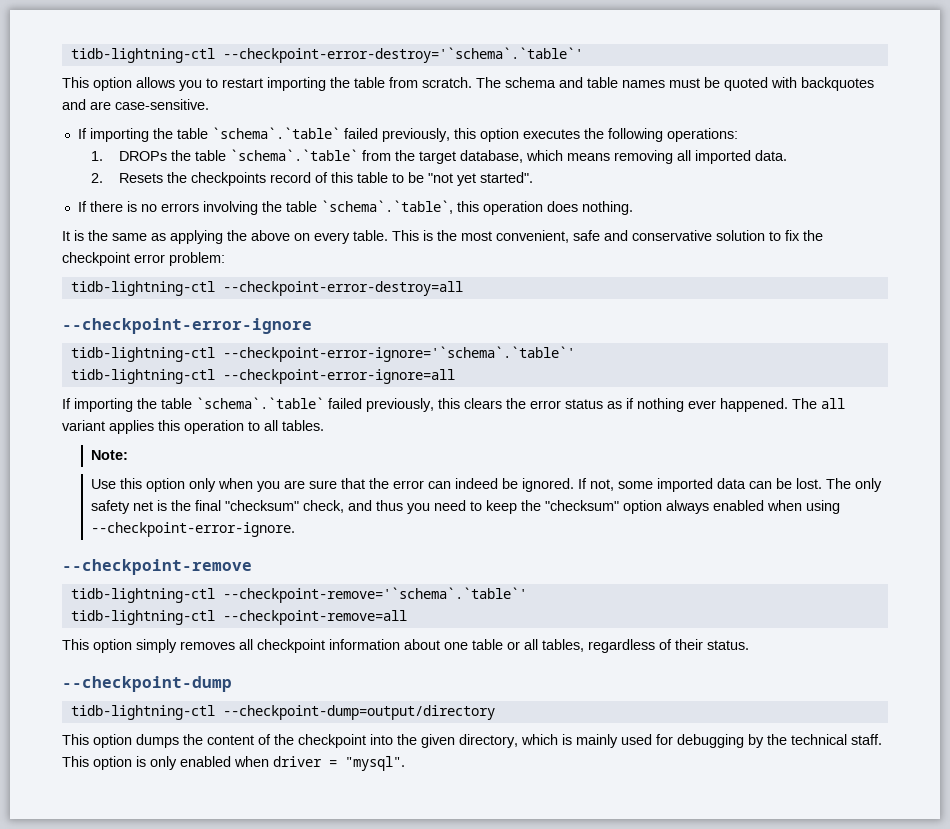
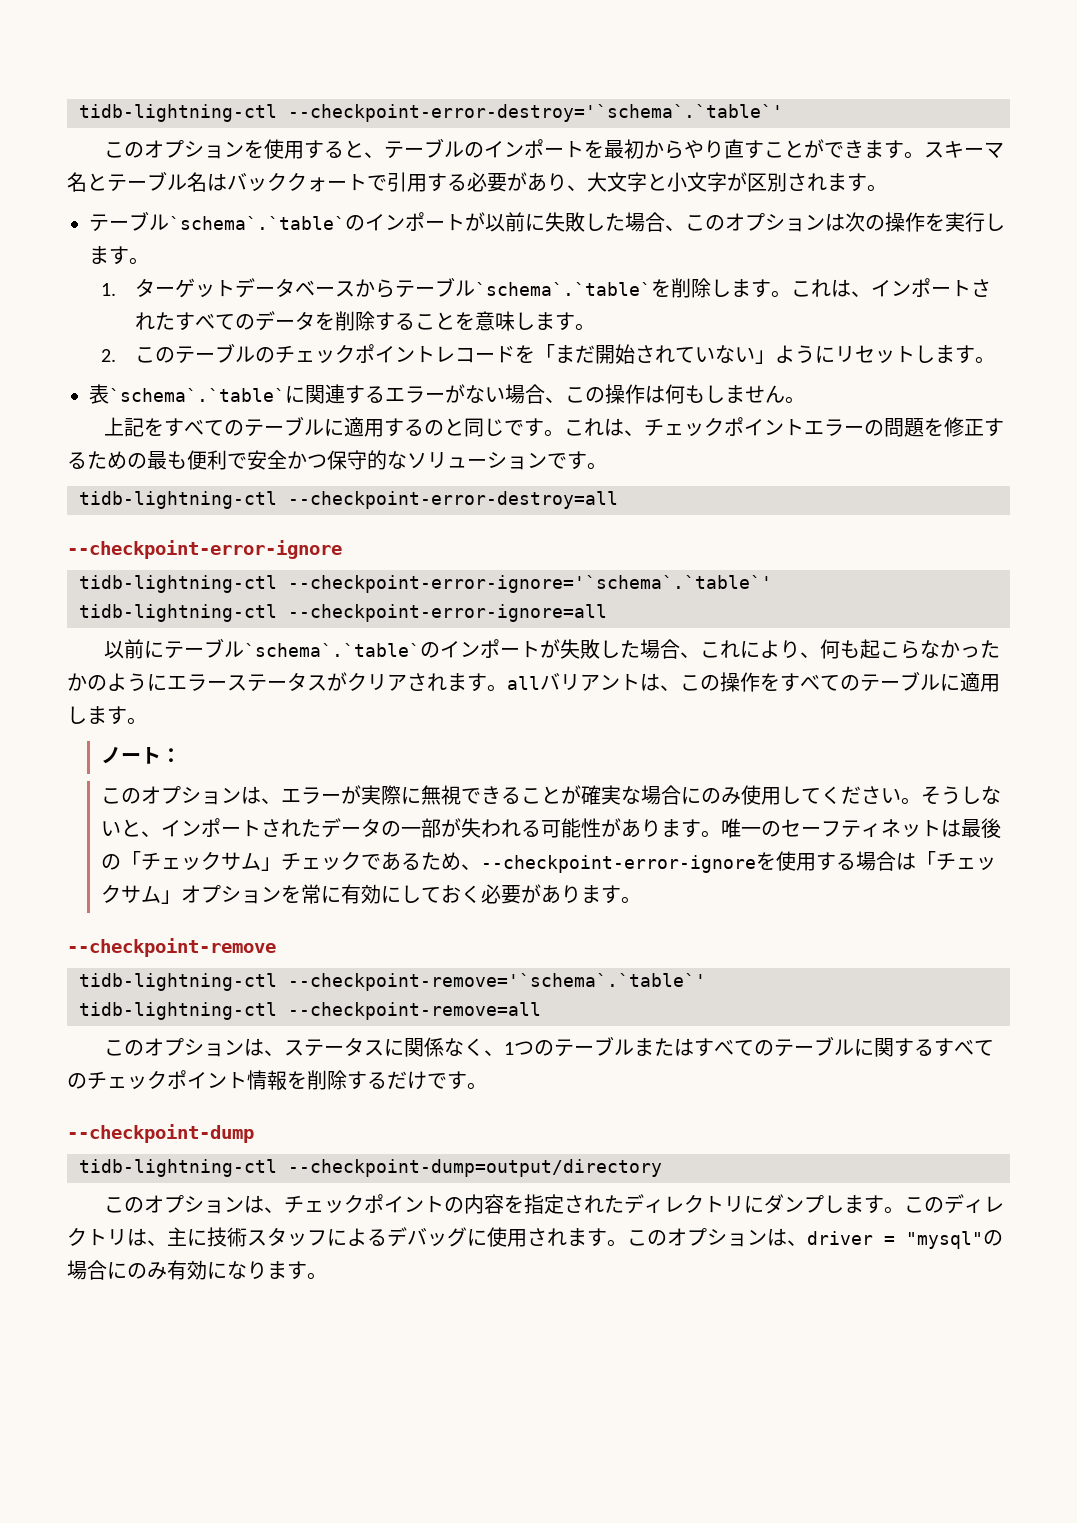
- This option allows you to restart importing the table from scratch. The schema and table names must be quoted with backquotes and are case-sensitive.
- If importing the table `schema`.`table` failed previously, this option executes the following operations:
- 1. DROPs the table `schema`.`table` from the target database, which means removing all imported data.
- 2. Resets the checkpoints record of this table to be "not yet started".
- If there is no errors involving the table `schema`.`table`, this operation does nothing.
- It is the same as applying the above on every table. This is the most convenient, safe and conservative solution to fix the checkpoint error problem:
+ このオプションを使用すると、テーブルのインポートを最初からやり直すことができます。スキーマ名とテーブル名はバッククォートで引用する必要があり、大文字と小文字が区別されます。
+ テーブル`schema`.`table`のインポートが以前に失敗した場合、このオプションは次の操作を実行します。
+ 1.ターゲットデータベースからテーブル`schema`.`table`を削除します。これは、インポートされたすべてのデータを削除することを意味します。
+ 2.このテーブルのチェックポイントレコードを「まだ開始されていない」ようにリセットします。
+ 表`schema`.`table`に関連するエラーがない場合、この操作は何もしません。
+ 上記をすべてのテーブルに適用するのと同じです。これは、チェックポイントエラーの問題を修正するための最も便利で安全かつ保守的なソリューションです。
- If importing the table `schema`.`table` failed previously, this clears the error status as if nothing ever happened. The all variant applies this operation to all tables.
- Note:
- Use this option only when you are sure that the error can indeed be ignored. If not, some imported data can be lost. The only safety net is the final "checksum" check, and thus you need to keep the "checksum" option always enabled when using --checkpoint-error-ignore.
+ 以前にテーブル`schema`.`table`のインポートが失敗した場合、これにより、何も起こらなかったかのようにエラーステータスがクリアされます。allバリアントは、この操作をすべてのテーブルに適用します。
+ ノート：
+ このオプションは、エラーが実際に無視できることが確実な場合にのみ使用してください。そうしないと、インポートされたデータの一部が失われる可能性があります。唯一のセーフティネットは最後の「チェックサム」チェックであるため、--checkpoint-error-ignoreを使用する場合は「チェックサム」オプションを常に有効にしておく必要があります。
- This option simply removes all checkpoint information about one table or all tables, regardless of their status.
+ このオプションは、ステータスに関係なく、1つのテーブルまたはすべてのテーブルに関するすべてのチェックポイント情報を削除するだけです。
  --checkpoint-dump
  tidb-lightning-ctl --checkpoint-dump=output/directory
- This option dumps the content of the checkpoint into the given directory, which is mainly used for debugging by the technical staff. This option is only enabled when driver = "mysql".
+ このオプションは、チェックポイントの内容を指定されたディレクトリにダンプします。このディレクトリは、主に技術スタッフによるデバッグに使用されます。このオプションは、driver = "mysql"の場合にのみ有効になります。

